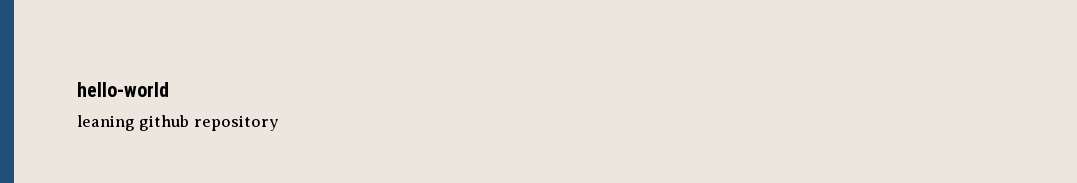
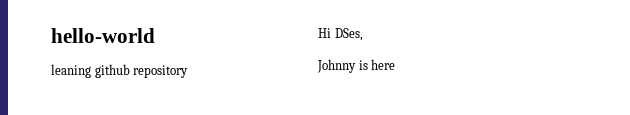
+ Hi DSes,
+ Johnny is here

